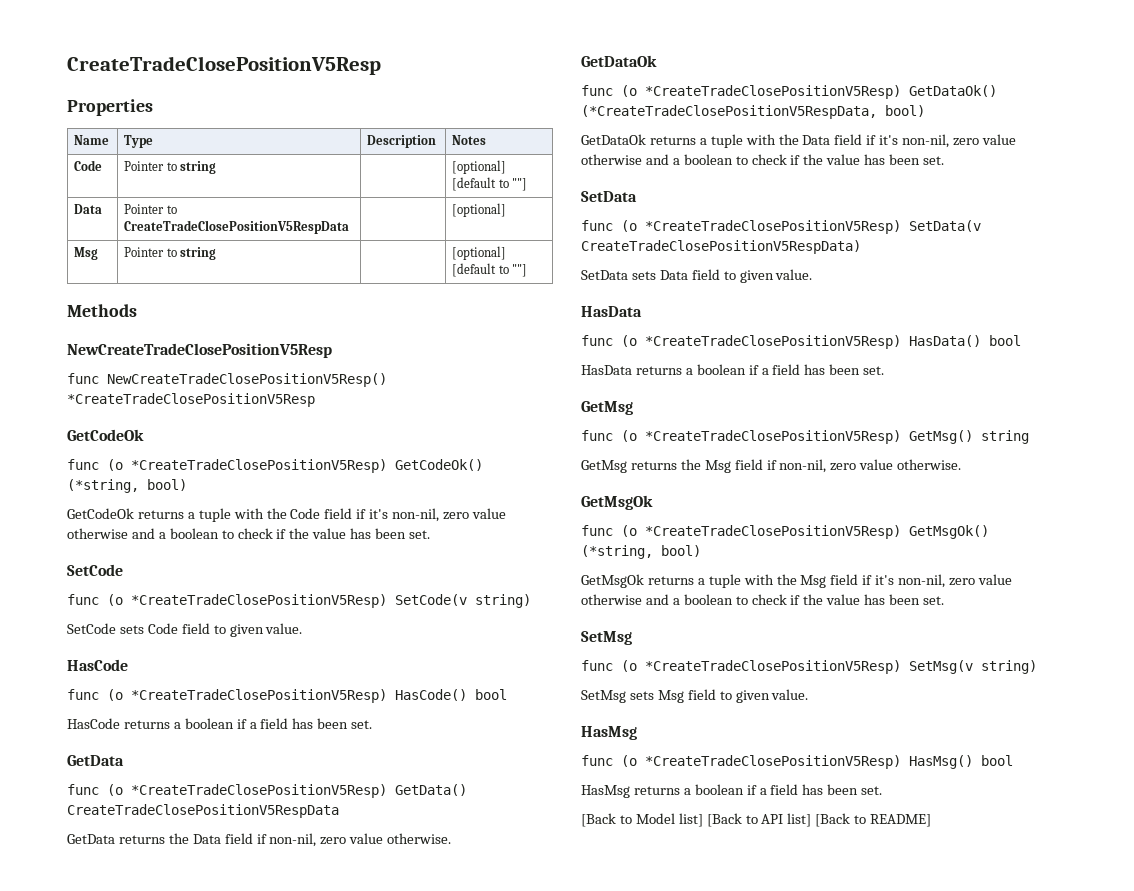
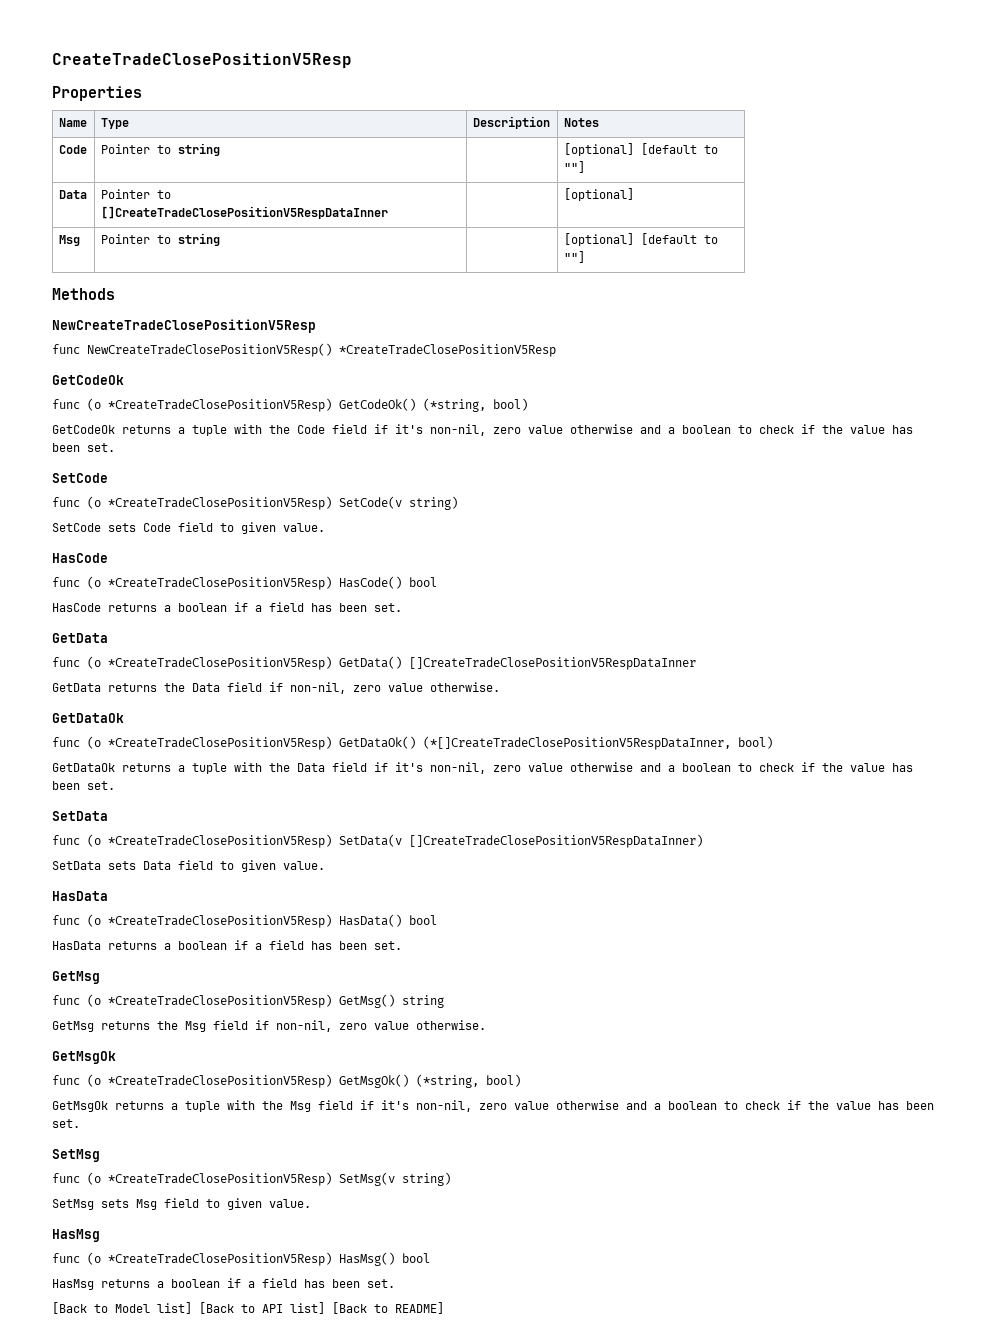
- Data | Pointer to CreateTradeClosePositionV5RespData | | [optional]
+ Data | Pointer to []CreateTradeClosePositionV5RespDataInner | | [optional]
- func (o *CreateTradeClosePositionV5Resp) GetData() CreateTradeClosePositionV5RespData
+ func (o *CreateTradeClosePositionV5Resp) GetData() []CreateTradeClosePositionV5RespDataInner
- func (o *CreateTradeClosePositionV5Resp) GetDataOk() (*CreateTradeClosePositionV5RespData, bool)
+ func (o *CreateTradeClosePositionV5Resp) GetDataOk() (*[]CreateTradeClosePositionV5RespDataInner, bool)
- func (o *CreateTradeClosePositionV5Resp) SetData(v CreateTradeClosePositionV5RespData)
+ func (o *CreateTradeClosePositionV5Resp) SetData(v []CreateTradeClosePositionV5RespDataInner)

